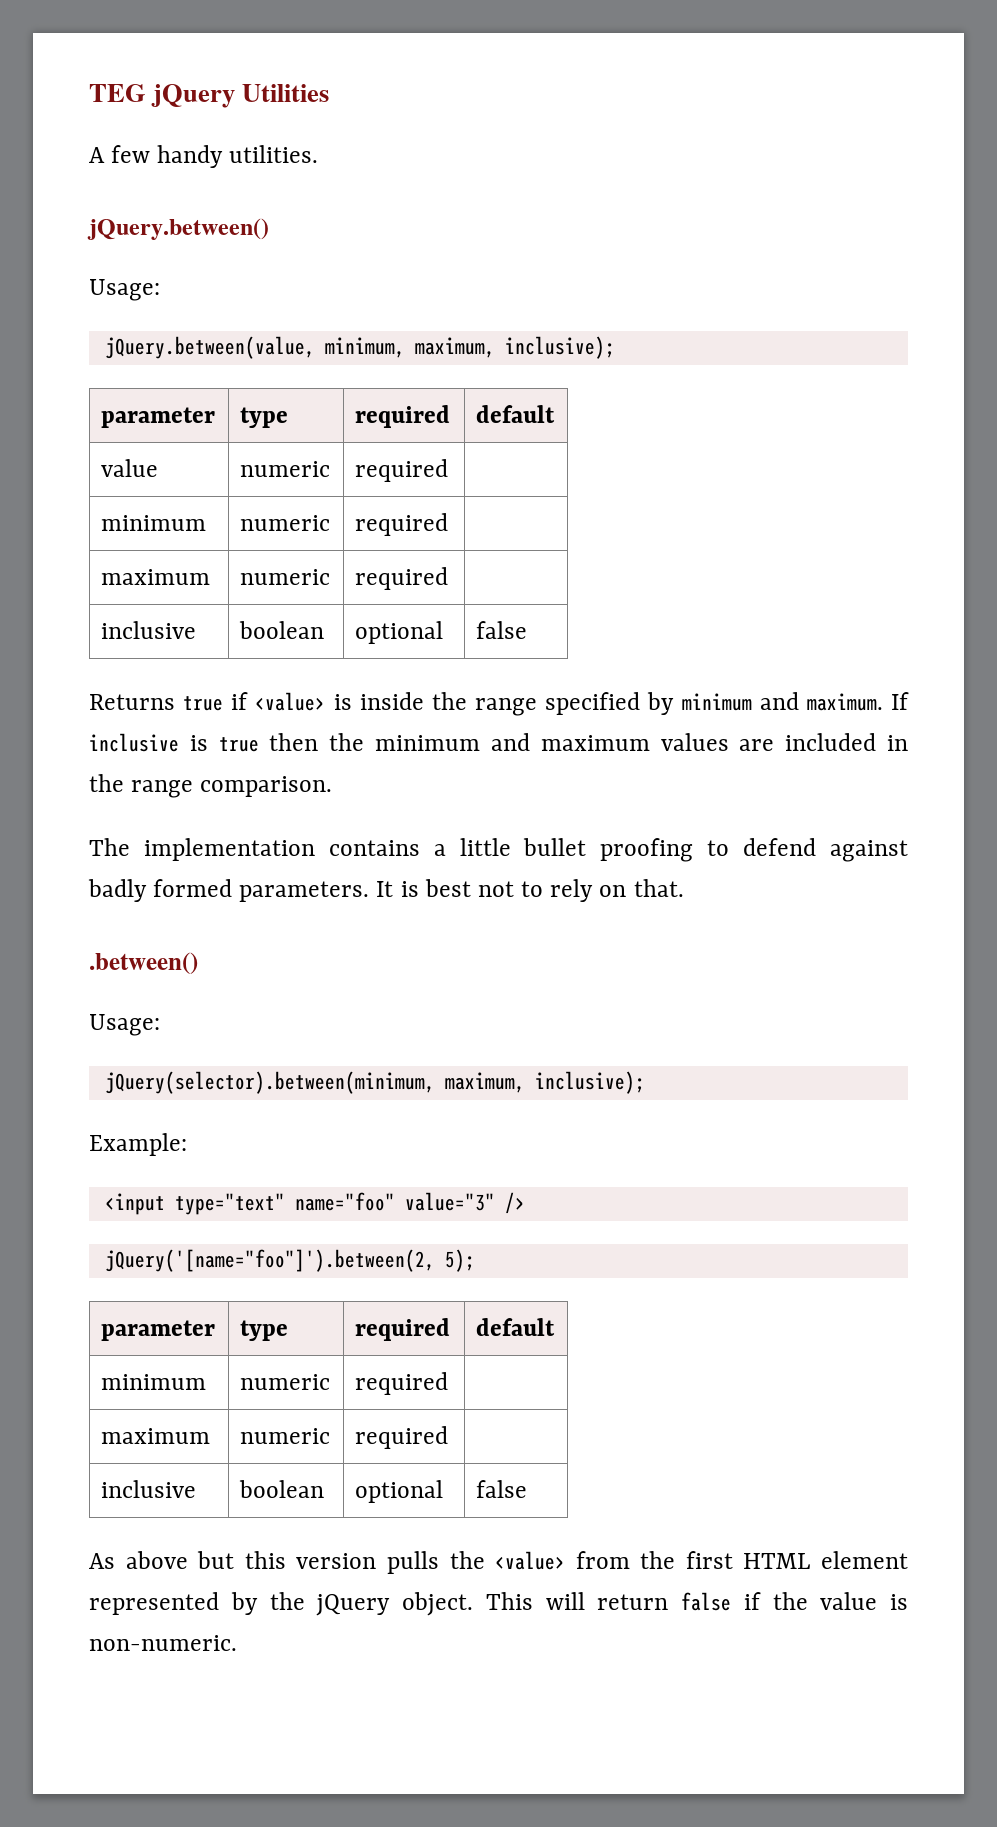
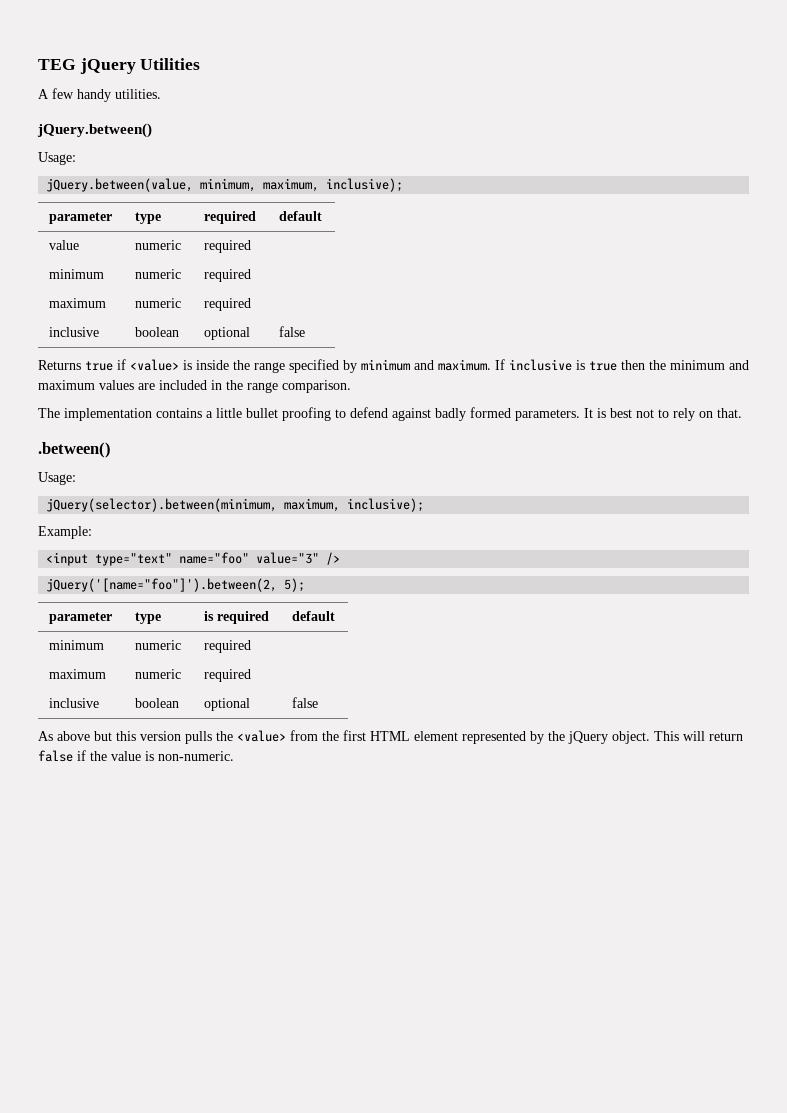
  jQuery('[name="foo"]').between(2, 5);
- parameter | type | required | default
+ parameter | type | is required | default

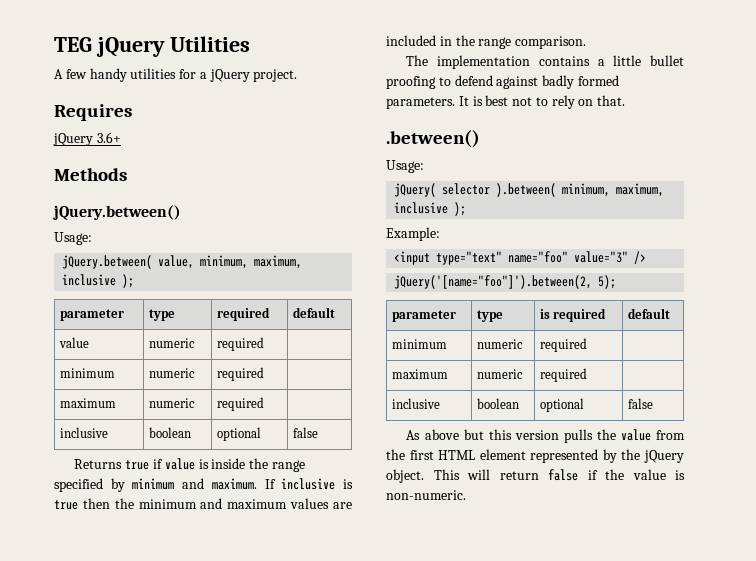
- A few handy utilities.
+ A few handy utilities for a jQuery project.
+ Requires
+ jQuery 3.6+
+ Methods
  jQuery.between()
  Usage:
- jQuery.between(value, minimum, maximum, inclusive);
+ jQuery.between( value, minimum, maximum, inclusive );
- Returns true if <value> is inside the range specified by minimum and maximum.
+ Returns true if value is inside the range specified by minimum and maximum.
- jQuery(selector).between(minimum, maximum, inclusive);
+ jQuery( selector ).between( minimum, maximum, inclusive );
- As above but this version pulls the <value> from the first HTML element represented by the jQuery object.
+ As above but this version pulls the value from the first HTML element represented by the jQuery object.

